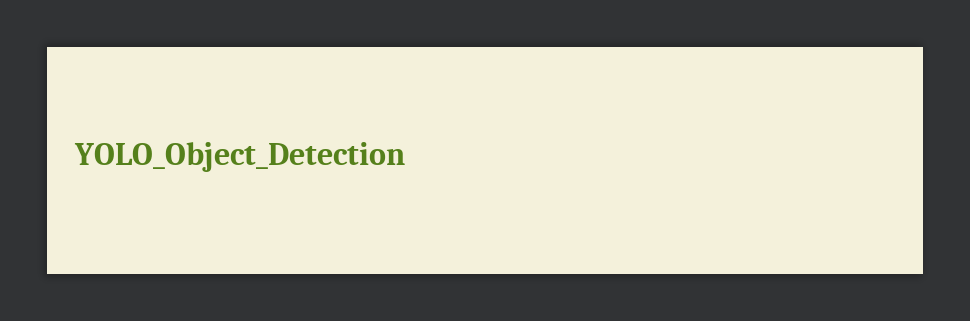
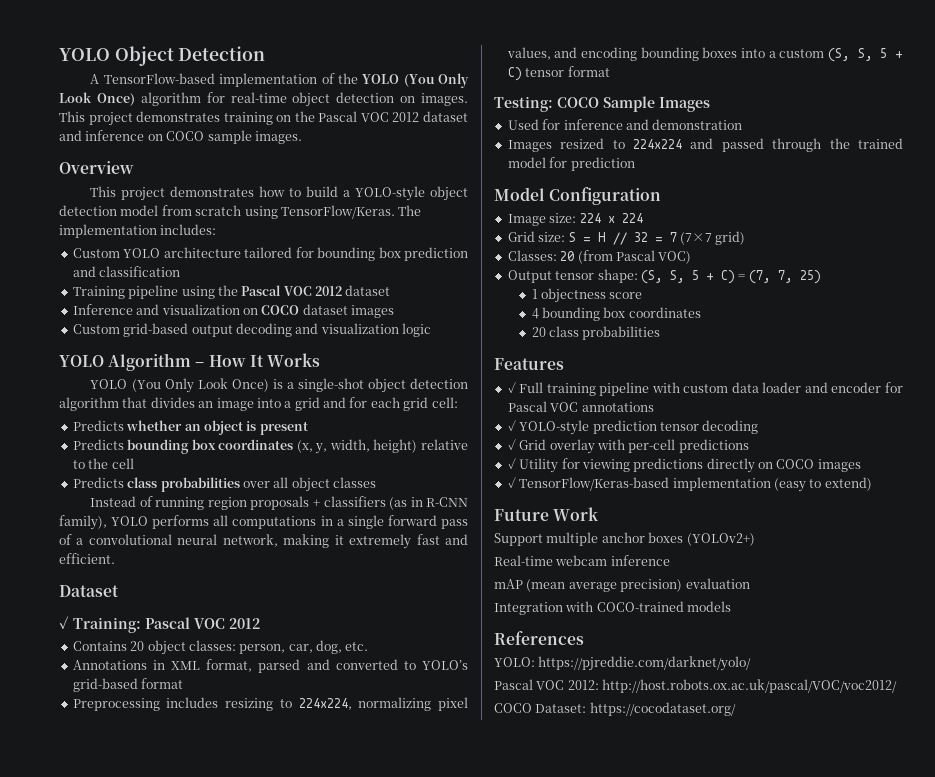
- YOLO_Object_Detection
+ YOLO Object Detection
+ A TensorFlow-based implementation of the YOLO (You Only Look Once) algorithm for real-time object detection on images. This project demonstrates training on the Pascal VOC 2012 dataset and inference on COCO sample images.
+ Overview
+ This project demonstrates how to build a YOLO-style object detection model from scratch using TensorFlow/Keras. The implementation includes:
+ Custom YOLO architecture tailored for bounding box prediction and classification
+ Training pipeline using the Pascal VOC 2012 dataset
+ Inference and visualization on COCO dataset images
+ Custom grid-based output decoding and visualization logic
+ YOLO Algorithm – How It Works
+ YOLO (You Only Look Once) is a single-shot object detection algorithm that divides an image into a grid and for each grid cell:
+ Predicts whether an object is present
+ Predicts bounding box coordinates (x, y, width, height) relative to the cell
+ Predicts class probabilities over all object classes
+ Instead of running region proposals + classifiers (as in R-CNN family), YOLO performs all computations in a single forward pass of a convolutional neural network, making it extremely fast and efficient.
+ Dataset
+ ✓ Training: Pascal VOC 2012
+ Contains 20 object classes: person, car, dog, etc.
+ Annotations in XML format, parsed and converted to YOLO’s grid-based format
+ Preprocessing includes resizing to 224x224, normalizing pixel values, and encoding bounding boxes into a custom (S, S, 5 + C) tensor format
+ Testing: COCO Sample Images
+ Used for inference and demonstration
+ Images resized to 224x224 and passed through the trained model for prediction
+ Model Configuration
+ Image size: 224 x 224
+ Grid size: S = H // 32 = 7 (7×7 grid)
+ Classes: 20 (from Pascal VOC)
+ Output tensor shape: (S, S, 5 + C) = (7, 7, 25)
+ 1 objectness score
+ 4 bounding box coordinates
+ 20 class probabilities
+ Features
+ ✓ Full training pipeline with custom data loader and encoder for Pascal VOC annotations
+ ✓ YOLO-style prediction tensor decoding
+ ✓ Grid overlay with per-cell predictions
+ ✓ Utility for viewing predictions directly on COCO images
+ ✓ TensorFlow/Keras-based implementation (easy to extend)
+ Future Work
+ Support multiple anchor boxes (YOLOv2+)
+ Real-time webcam inference
+ mAP (mean average precision) evaluation
+ Integration with COCO-trained models
+ References
+ YOLO: https://pjreddie.com/darknet/yolo/
+ Pascal VOC 2012: http://host.robots.ox.ac.uk/pascal/VOC/voc2012/
+ COCO Dataset: https://cocodataset.org/

